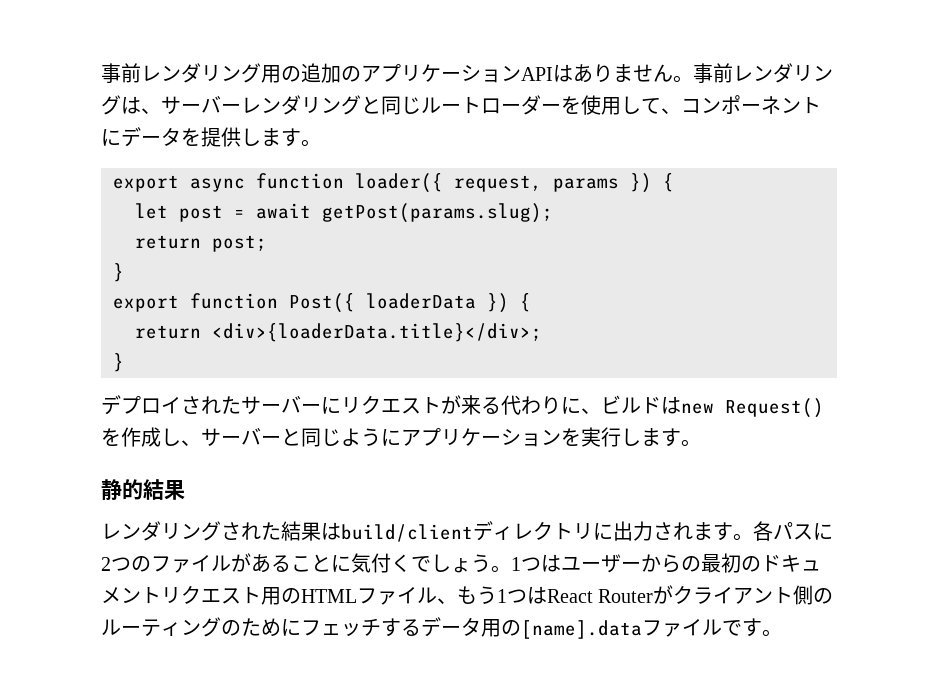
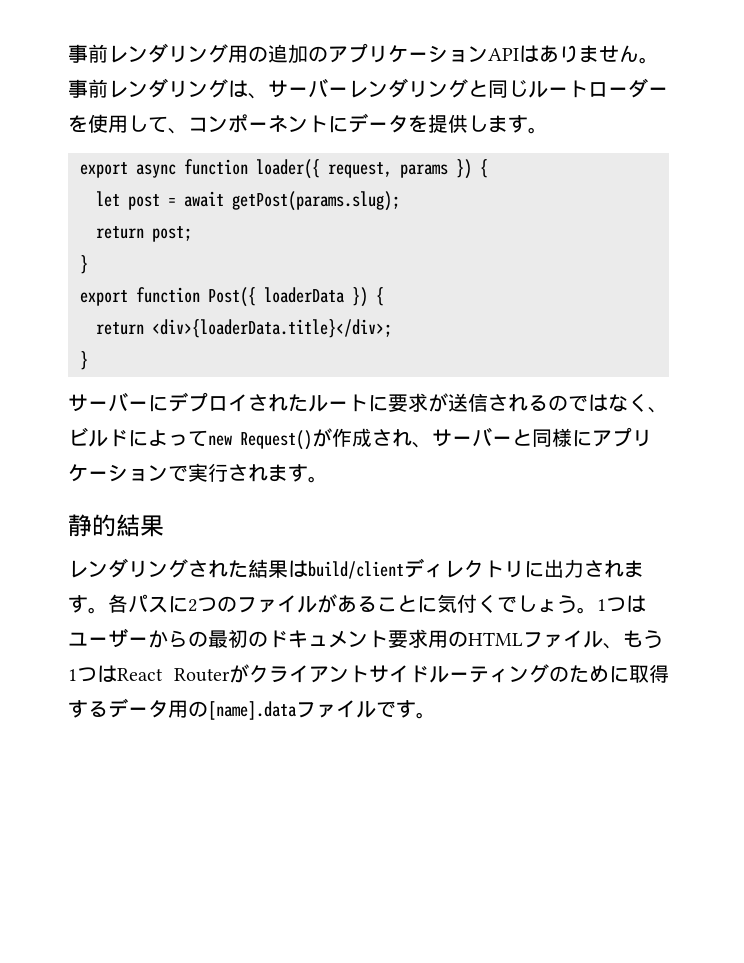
- デプロイされたサーバーにリクエストが来る代わりに、ビルドはnew Request()を作成し、サーバーと同じようにアプリケーションを実行します。
+ サーバーにデプロイされたルートに要求が送信されるのではなく、ビルドによってnew Request()が作成され、サーバーと同様にアプリケーションで実行されます。
- 1つはユーザーからの最初のドキュメントリクエスト用のHTMLファイル、もう1つはReact Routerがクライアント側のルーティングのためにフェッチするデータ用の[name].dataファイルです。
+ 1つはユーザーからの最初のドキュメント要求用のHTMLファイル、もう1つはReact Routerがクライアントサイドルーティングのために取得するデータ用の[name].dataファイルです。

